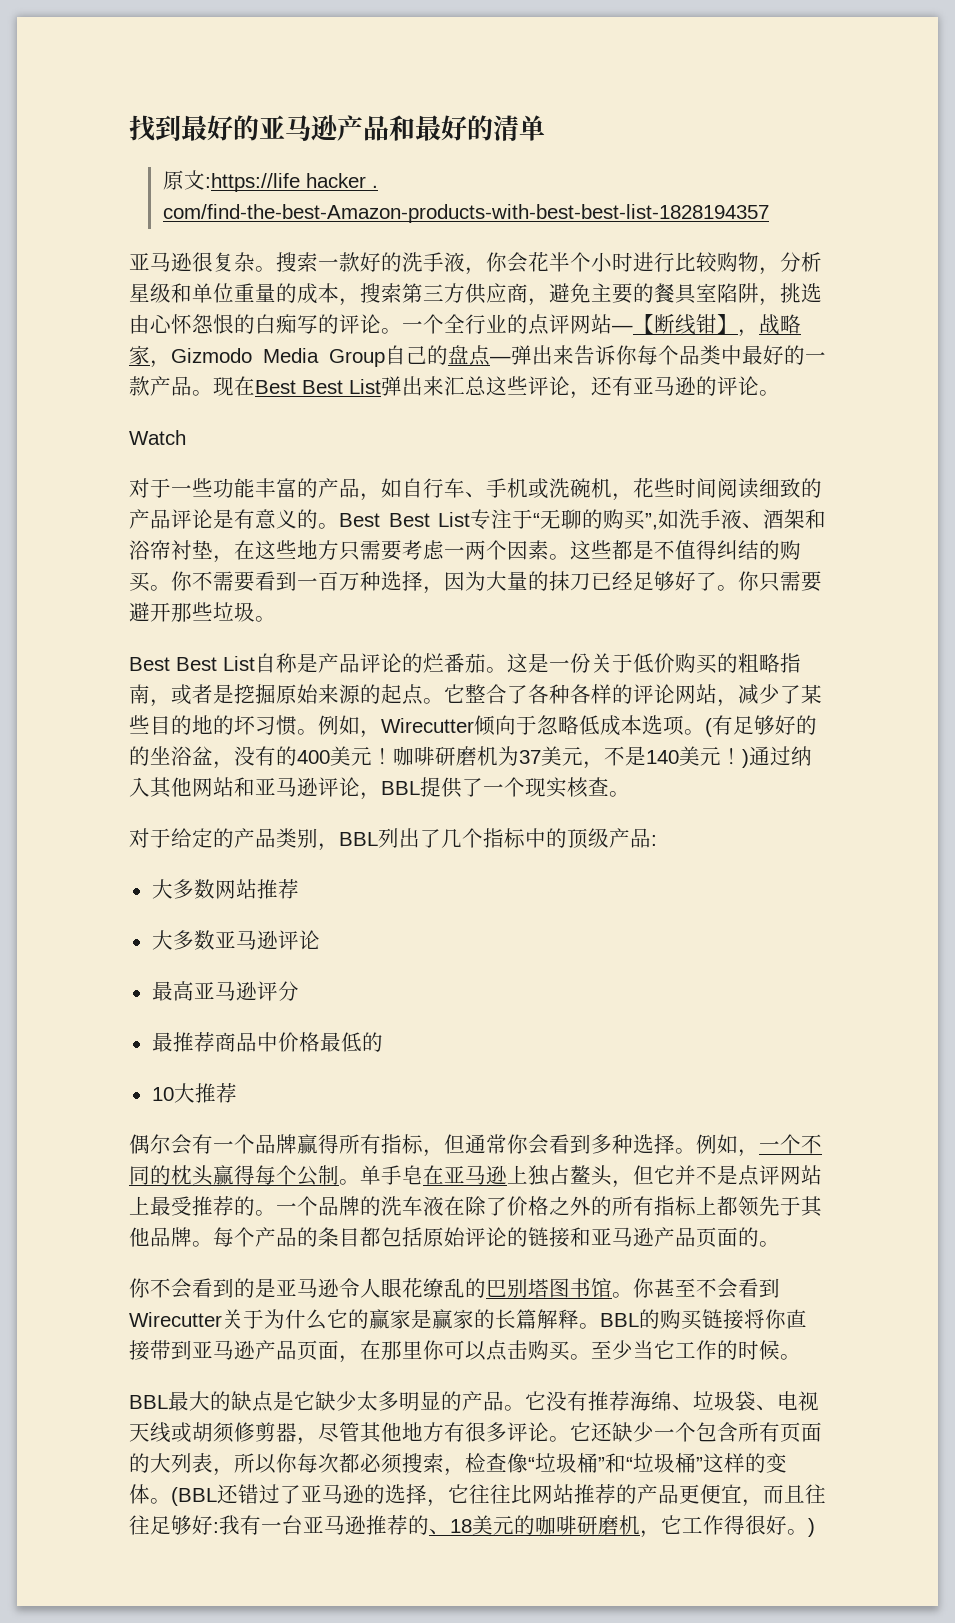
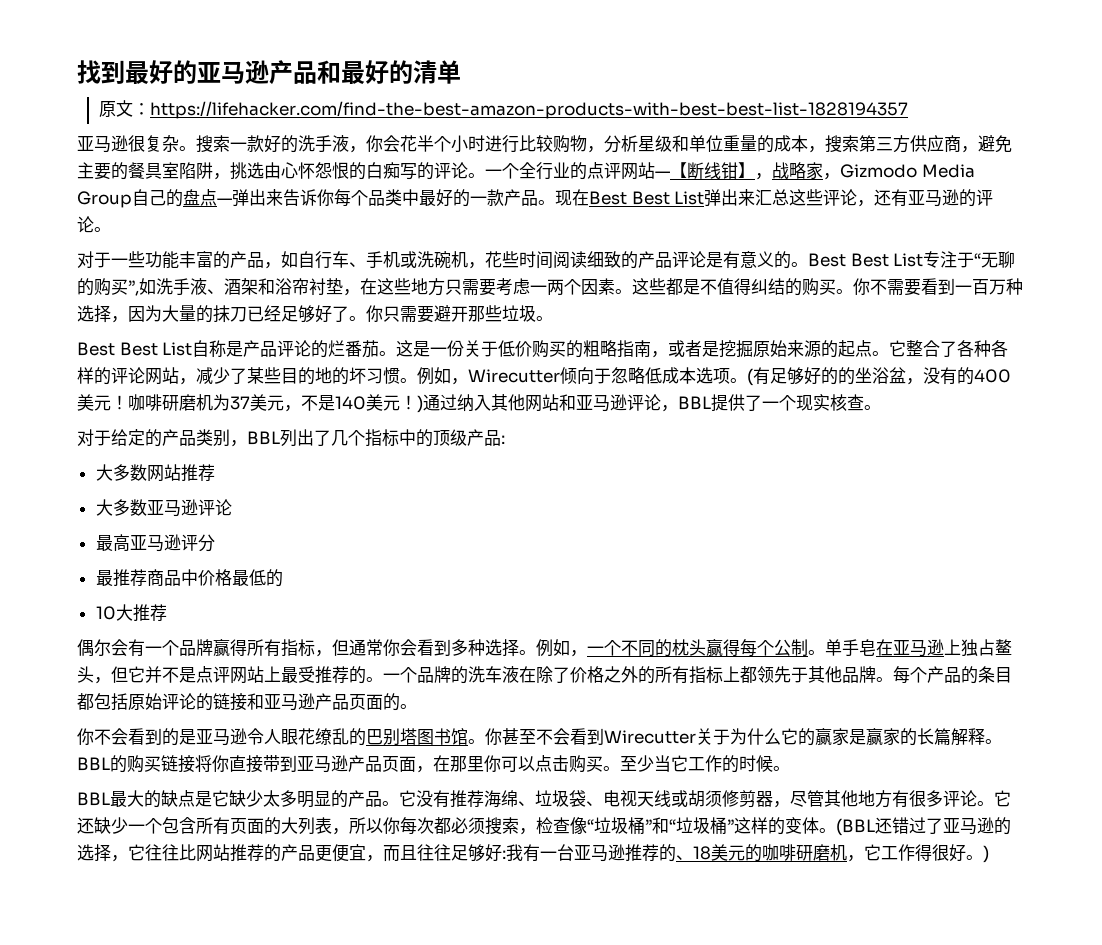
- 原文:https://life hacker . com/find-the-best-Amazon-products-with-best-best-list-1828194357
+ 原文：https://lifehacker.com/find-the-best-amazon-products-with-best-best-list-1828194357
- Watch

